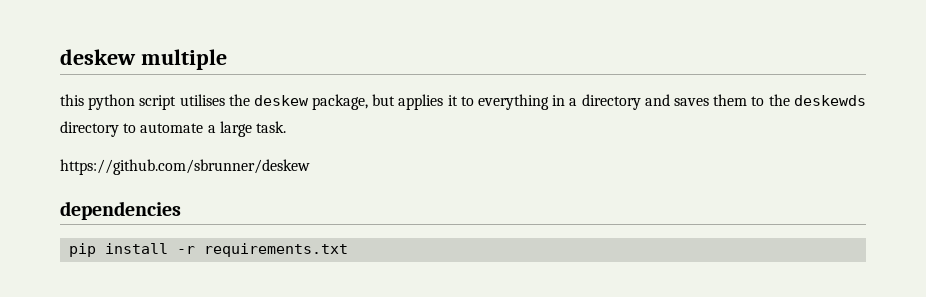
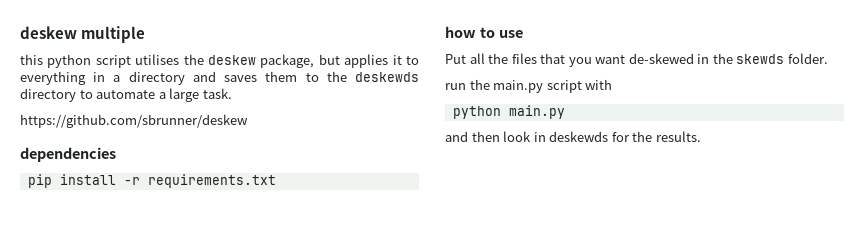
+ how to use
+ Put all the files that you want de-skewed in the skewds folder.
+ run the main.py script with
+ python main.py
+ and then look in deskewds for the results.

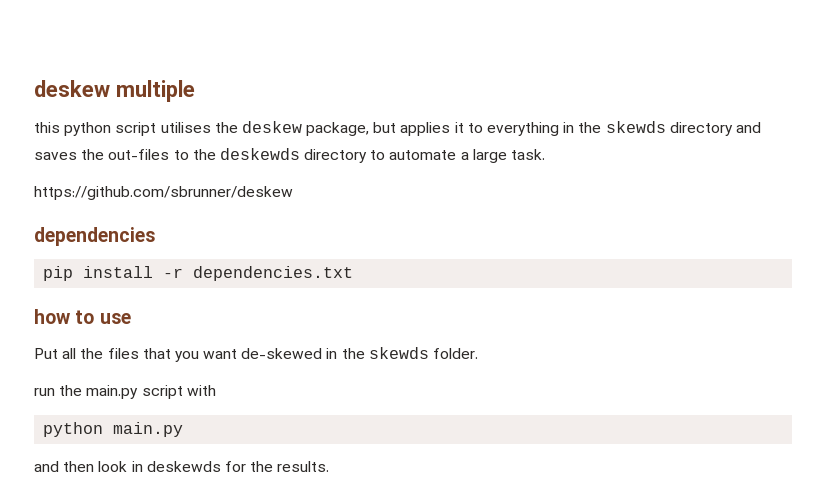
- this python script utilises the deskew package, but applies it to everything in a directory and saves them to the deskewds directory to automate a large task.
+ this python script utilises the deskew package, but applies it to everything in the skewds directory and saves the out-files to the deskewds directory to automate a large task.
- pip install -r requirements.txt
+ pip install -r dependencies.txt

